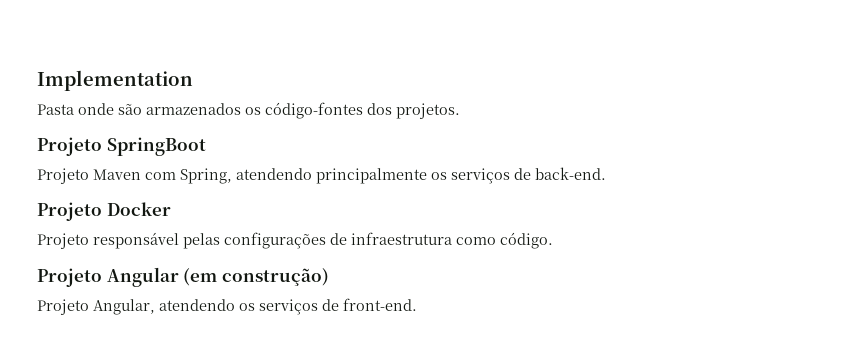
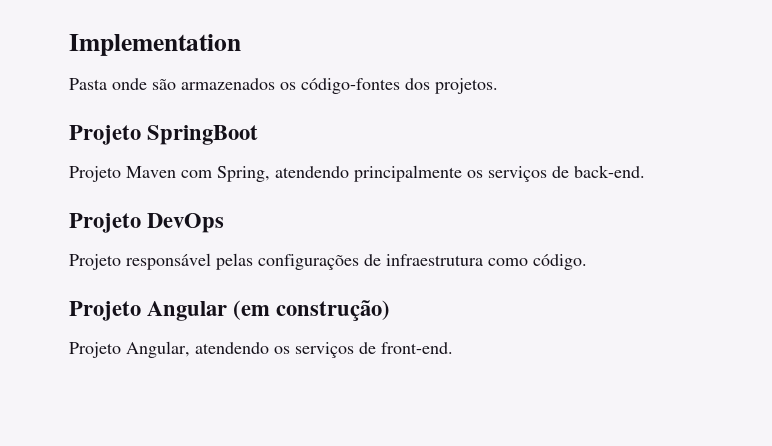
- Projeto Docker
+ Projeto DevOps

